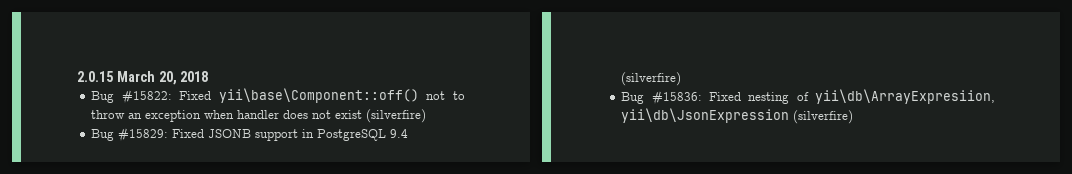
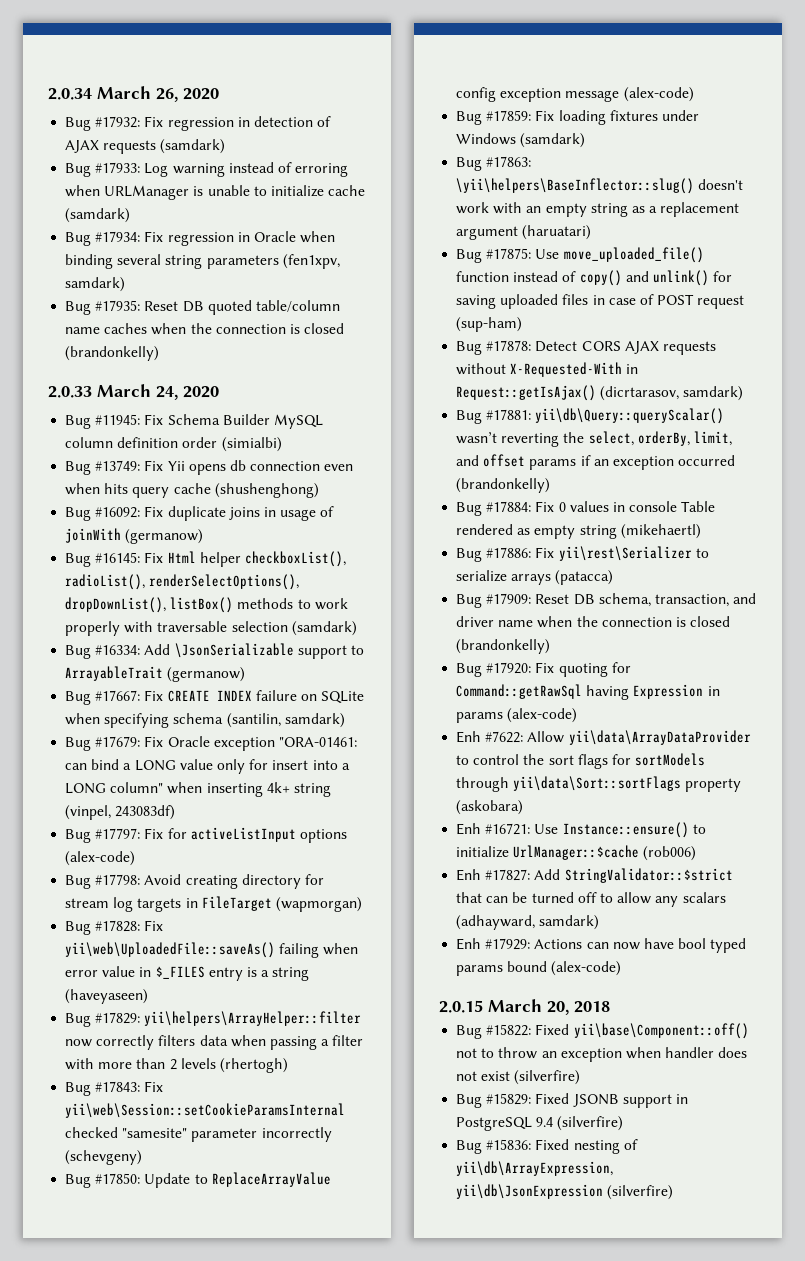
+ 2.0.34 March 26, 2020
+ Bug #17932: Fix regression in detection of AJAX requests (samdark)
+ Bug #17933: Log warning instead of erroring when URLManager is unable to initialize cache (samdark)
+ Bug #17934: Fix regression in Oracle when binding several string parameters (fen1xpv, samdark)
+ Bug #17935: Reset DB quoted table/column name caches when the connection is closed (brandonkelly)
+ 2.0.33 March 24, 2020
+ Bug #11945: Fix Schema Builder MySQL column definition order (simialbi)
+ Bug #13749: Fix Yii opens db connection even when hits query cache (shushenghong)
+ Bug #16092: Fix duplicate joins in usage of joinWith (germanow)
+ Bug #16145: Fix Html helper checkboxList(), radioList(), renderSelectOptions(), dropDownList(), listBox() methods to work properly with traversable selection (samdark)
+ Bug #16334: Add \JsonSerializable support to ArrayableTrait (germanow)
+ Bug #17667: Fix CREATE INDEX failure on SQLite when specifying schema (santilin, samdark)
+ Bug #17679: Fix Oracle exception "ORA-01461: can bind a LONG value only for insert into a LONG column" when inserting 4k+ string (vinpel, 243083df)
+ Bug #17797: Fix for activeListInput options (alex-code)
+ Bug #17798: Avoid creating directory for stream log targets in FileTarget (wapmorgan)
+ Bug #17828: Fix yii\web\UploadedFile::saveAs() failing when error value in $_FILES entry is a string (haveyaseen)
+ Bug #17829: yii\helpers\ArrayHelper::filter now correctly filters data when passing a filter with more than 2 levels (rhertogh)
+ Bug #17843: Fix yii\web\Session::setCookieParamsInternal checked "samesite" parameter incorrectly (schevgeny)
+ Bug #17850: Update to ReplaceArrayValue config exception message (alex-code)
+ Bug #17859: Fix loading fixtures under Windows (samdark)
+ Bug #17863: \yii\helpers\BaseInflector::slug() doesn't work with an empty string as a replacement argument (haruatari)
+ Bug #17875: Use move_uploaded_file() function instead of copy() and unlink() for saving uploaded files in case of POST request (sup-ham)
+ Bug #17878: Detect CORS AJAX requests without X-Requested-With in Request::getIsAjax() (dicrtarasov, samdark)
+ Bug #17881: yii\db\Query::queryScalar() wasn’t reverting the select, orderBy, limit, and offset params if an exception occurred (brandonkelly)
+ Bug #17884: Fix 0 values in console Table rendered as empty string (mikehaertl)
+ Bug #17886: Fix yii\rest\Serializer to serialize arrays (patacca)
+ Bug #17909: Reset DB schema, transaction, and driver name when the connection is closed (brandonkelly)
+ Bug #17920: Fix quoting for Command::getRawSql having Expression in params (alex-code)
+ Enh #7622: Allow yii\data\ArrayDataProvider to control the sort flags for sortModels through yii\data\Sort::sortFlags property (askobara)
+ Enh #16721: Use Instance::ensure() to initialize UrlManager::$cache (rob006)
+ Enh #17827: Add StringValidator::$strict that can be turned off to allow any scalars (adhayward, samdark)
+ Enh #17929: Actions can now have bool typed params bound (alex-code)
- Bug #15836: Fixed nesting of yii\db\ArrayExpresiion, yii\db\JsonExpression (silverfire)
+ Bug #15836: Fixed nesting of yii\db\ArrayExpression, yii\db\JsonExpression (silverfire)

